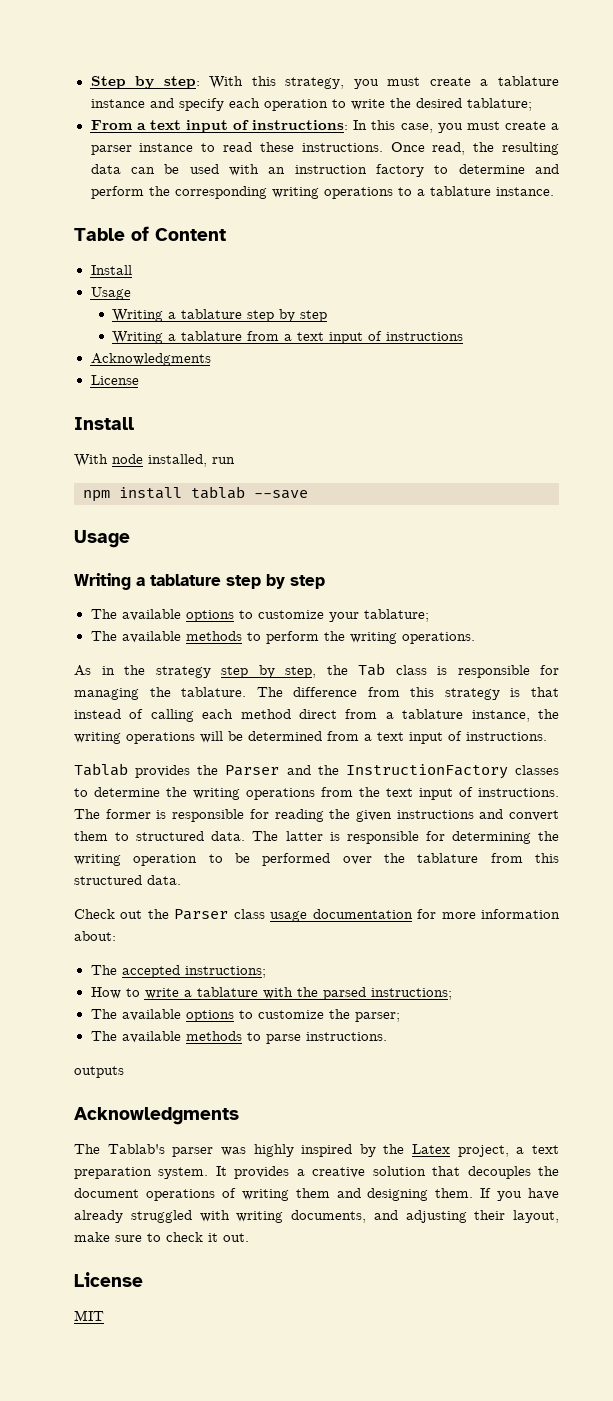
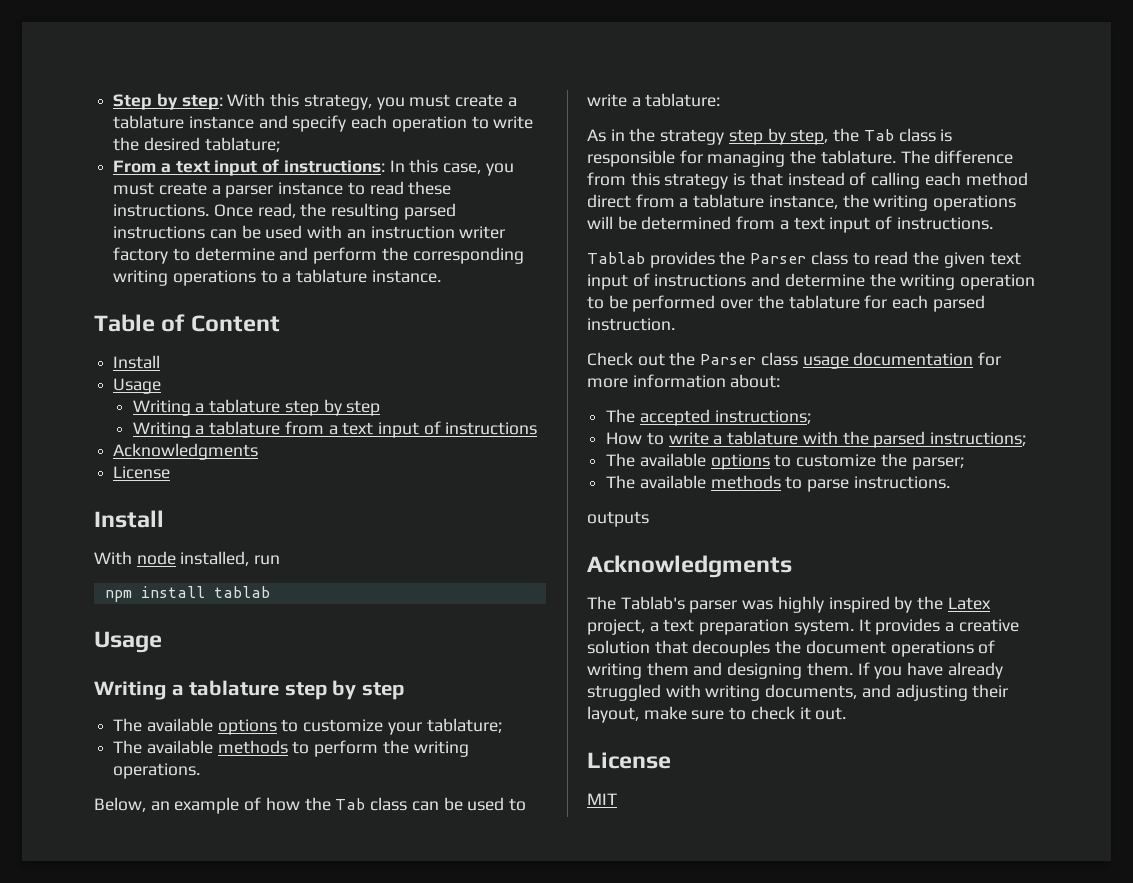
- Once read, the resulting data can be used with an instruction factory to determine and perform the corresponding writing operations to a tablature instance.
+ Once read, the resulting parsed instructions can be used with an instruction writer factory to determine and perform the corresponding writing operations to a tablature instance.
- npm install tablab --save
+ npm install tablab
+ Below, an example of how the Tab class can be used to write a tablature:
- Tablab provides the Parser and the InstructionFactory classes to determine the writing operations from the text input of instructions. The former is responsible for reading the given instructions and convert them to structured data. The latter is responsible for determining the writing operation to be performed over the tablature from this structured data.
+ Tablab provides the Parser class to read the given text input of instructions and determine the writing operation to be performed over the tablature for each parsed instruction.

